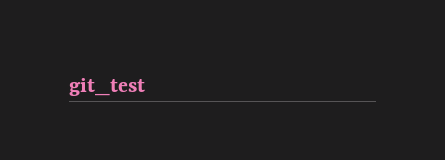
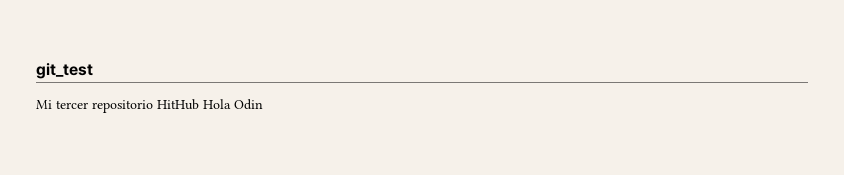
+ Mi tercer repositorio HitHub Hola Odin

